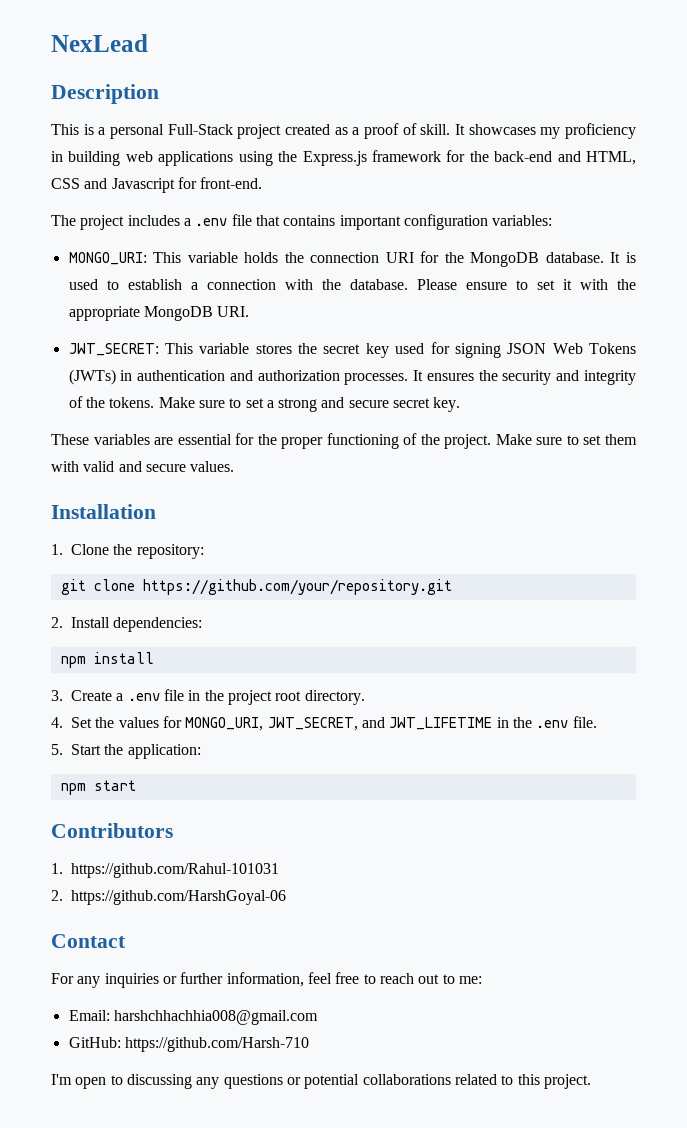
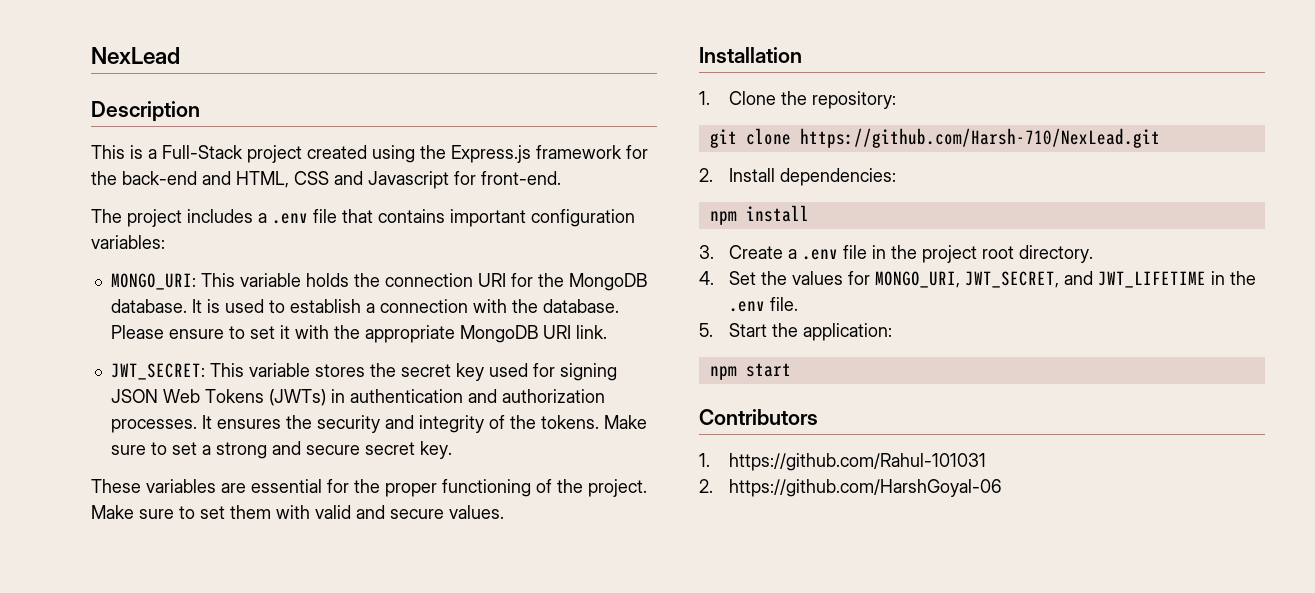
- This is a personal Full-Stack project created as a proof of skill. It showcases my proficiency in building web applications using the Express.js framework for the back-end and HTML, CSS and Javascript for front-end.
+ This is a Full-Stack project created using the Express.js framework for the back-end and HTML, CSS and Javascript for front-end.
- Please ensure to set it with the appropriate MongoDB URI.
+ Please ensure to set it with the appropriate MongoDB URI link.
- git clone https://github.com/your/repository.git
+ git clone https://github.com/Harsh-710/NexLead.git
- Contact
- For any inquiries or further information, feel free to reach out to me:
- Email: harshchhachhia008@gmail.com
- GitHub: https://github.com/Harsh-710
- I'm open to discussing any questions or potential collaborations related to this project.

